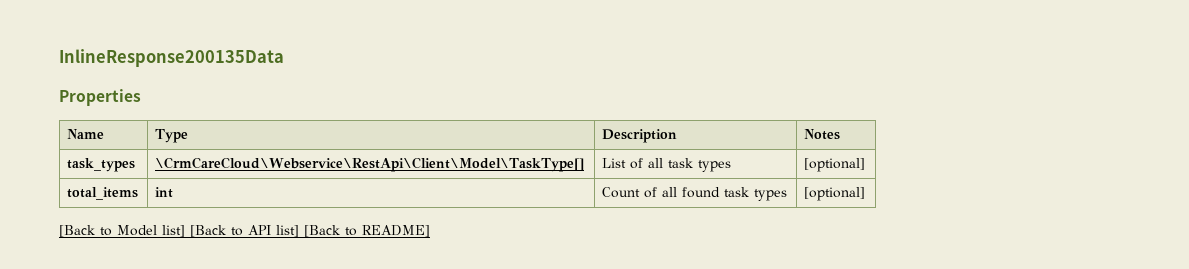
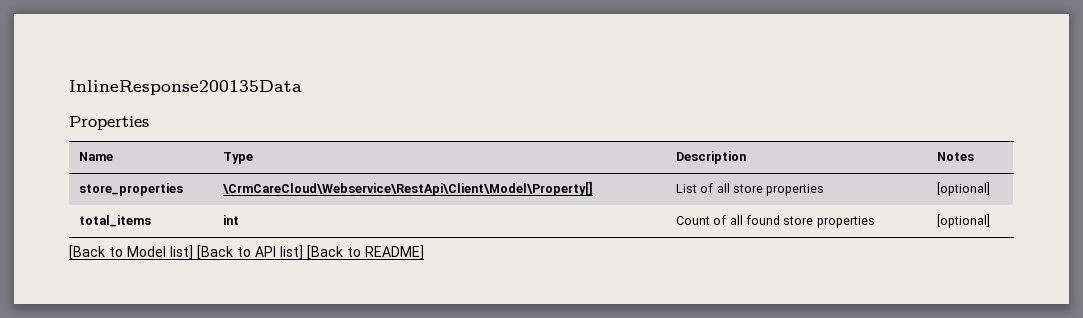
- task_types | \CrmCareCloud\Webservice\RestApi\Client\Model\TaskType[] | List of all task types | [optional]
+ store_properties | \CrmCareCloud\Webservice\RestApi\Client\Model\Property[] | List of all store properties | [optional]
- total_items | int | Count of all found task types | [optional]
+ total_items | int | Count of all found store properties | [optional]

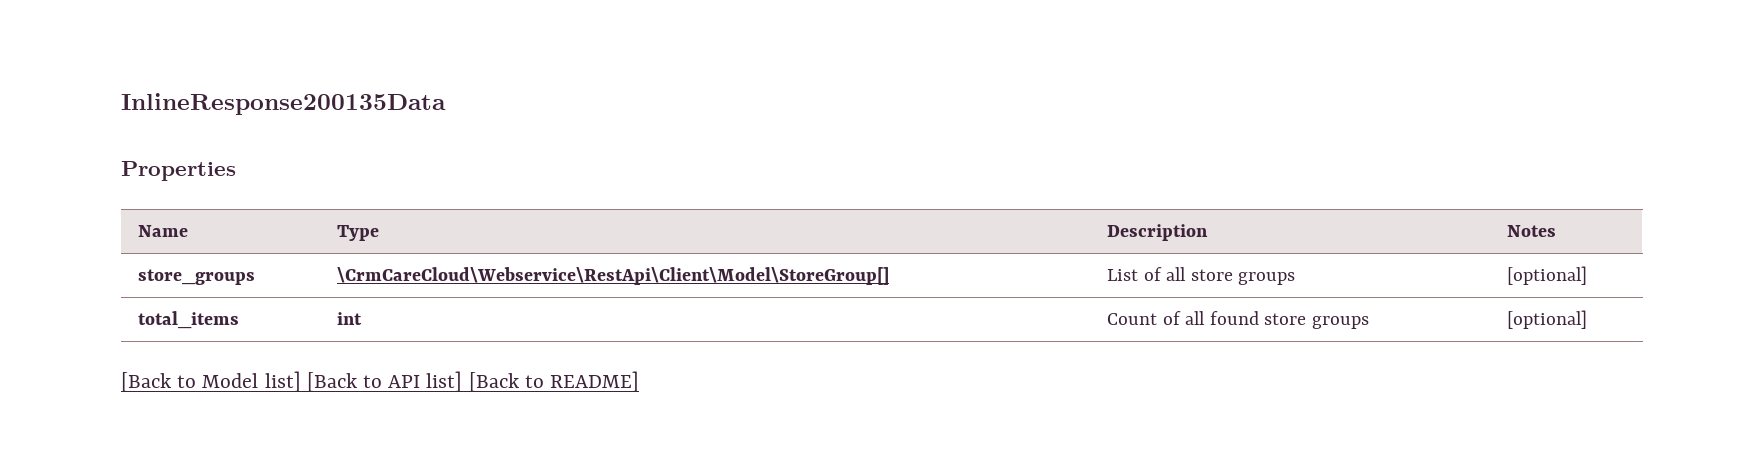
- store_properties | \CrmCareCloud\Webservice\RestApi\Client\Model\Property[] | List of all store properties | [optional]
+ store_groups | \CrmCareCloud\Webservice\RestApi\Client\Model\StoreGroup[] | List of all store groups | [optional]
- total_items | int | Count of all found store properties | [optional]
+ total_items | int | Count of all found store groups | [optional]

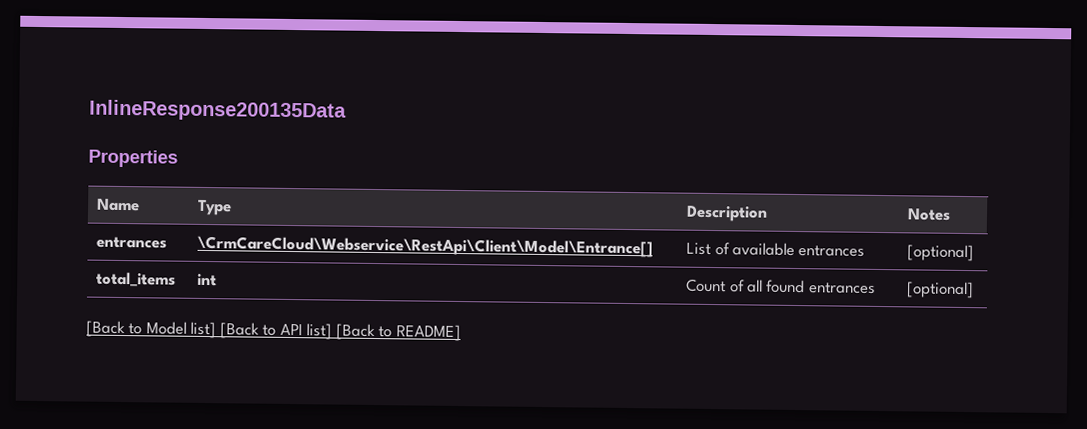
- store_groups | \CrmCareCloud\Webservice\RestApi\Client\Model\StoreGroup[] | List of all store groups | [optional]
+ entrances | \CrmCareCloud\Webservice\RestApi\Client\Model\Entrance[] | List of available entrances | [optional]
- total_items | int | Count of all found store groups | [optional]
+ total_items | int | Count of all found entrances | [optional]

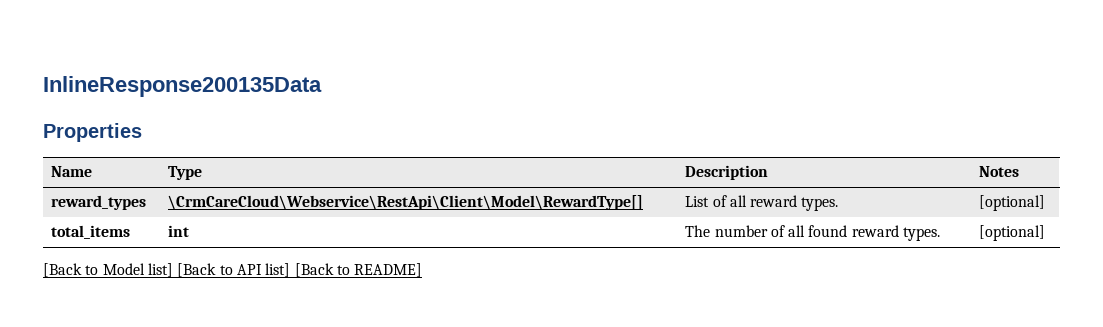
- entrances | \CrmCareCloud\Webservice\RestApi\Client\Model\Entrance[] | List of available entrances | [optional]
+ reward_types | \CrmCareCloud\Webservice\RestApi\Client\Model\RewardType[] | List of all reward types. | [optional]
- total_items | int | Count of all found entrances | [optional]
+ total_items | int | The number of all found reward types. | [optional]

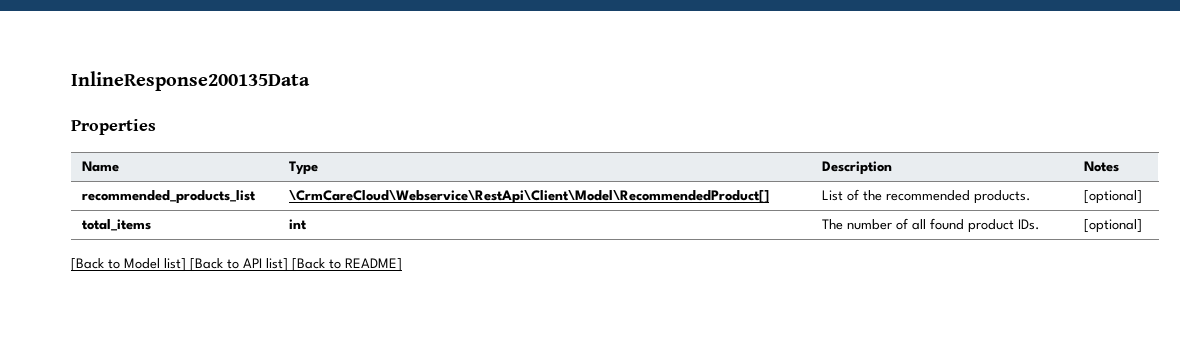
- reward_types | \CrmCareCloud\Webservice\RestApi\Client\Model\RewardType[] | List of all reward types. | [optional]
+ recommended_products_list | \CrmCareCloud\Webservice\RestApi\Client\Model\RecommendedProduct[] | List of the recommended products. | [optional]
- total_items | int | The number of all found reward types. | [optional]
+ total_items | int | The number of all found product IDs. | [optional]

